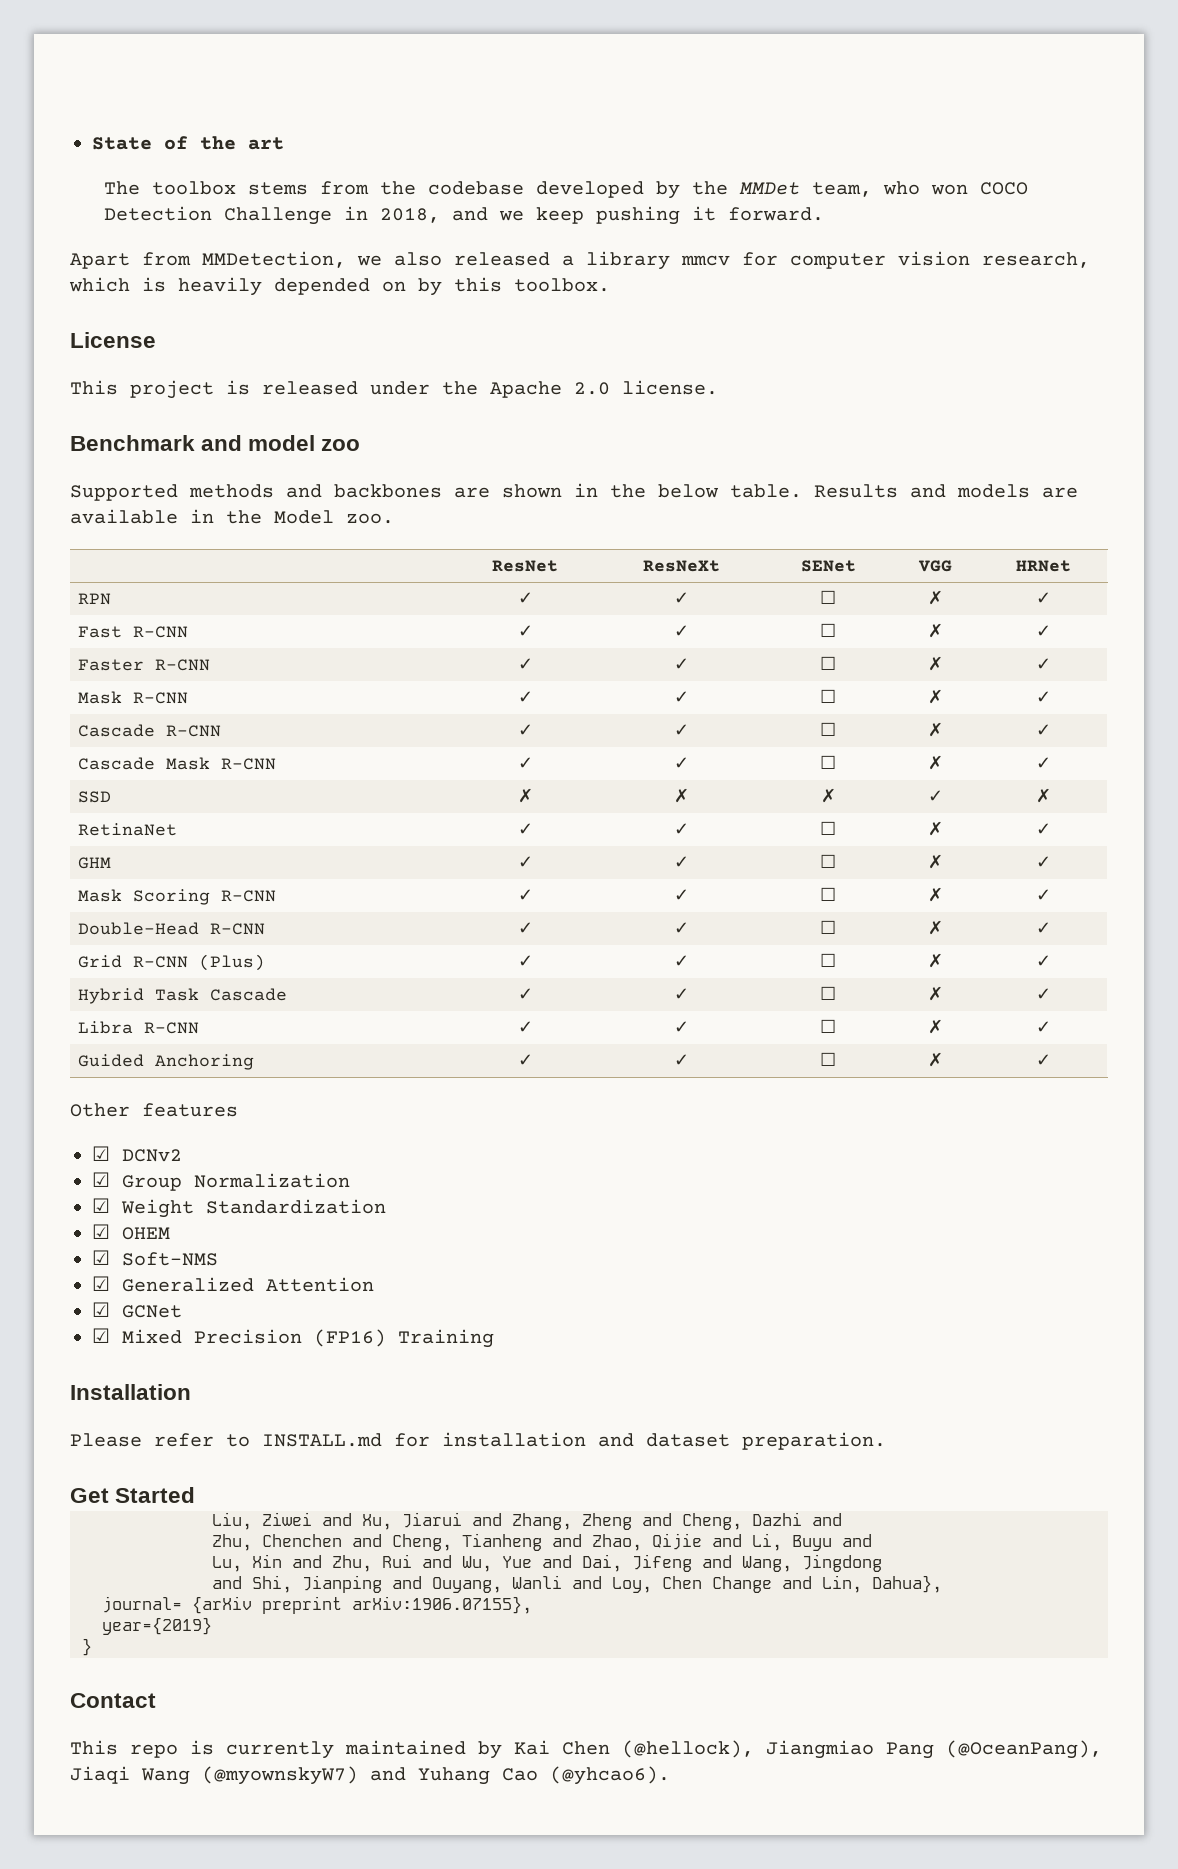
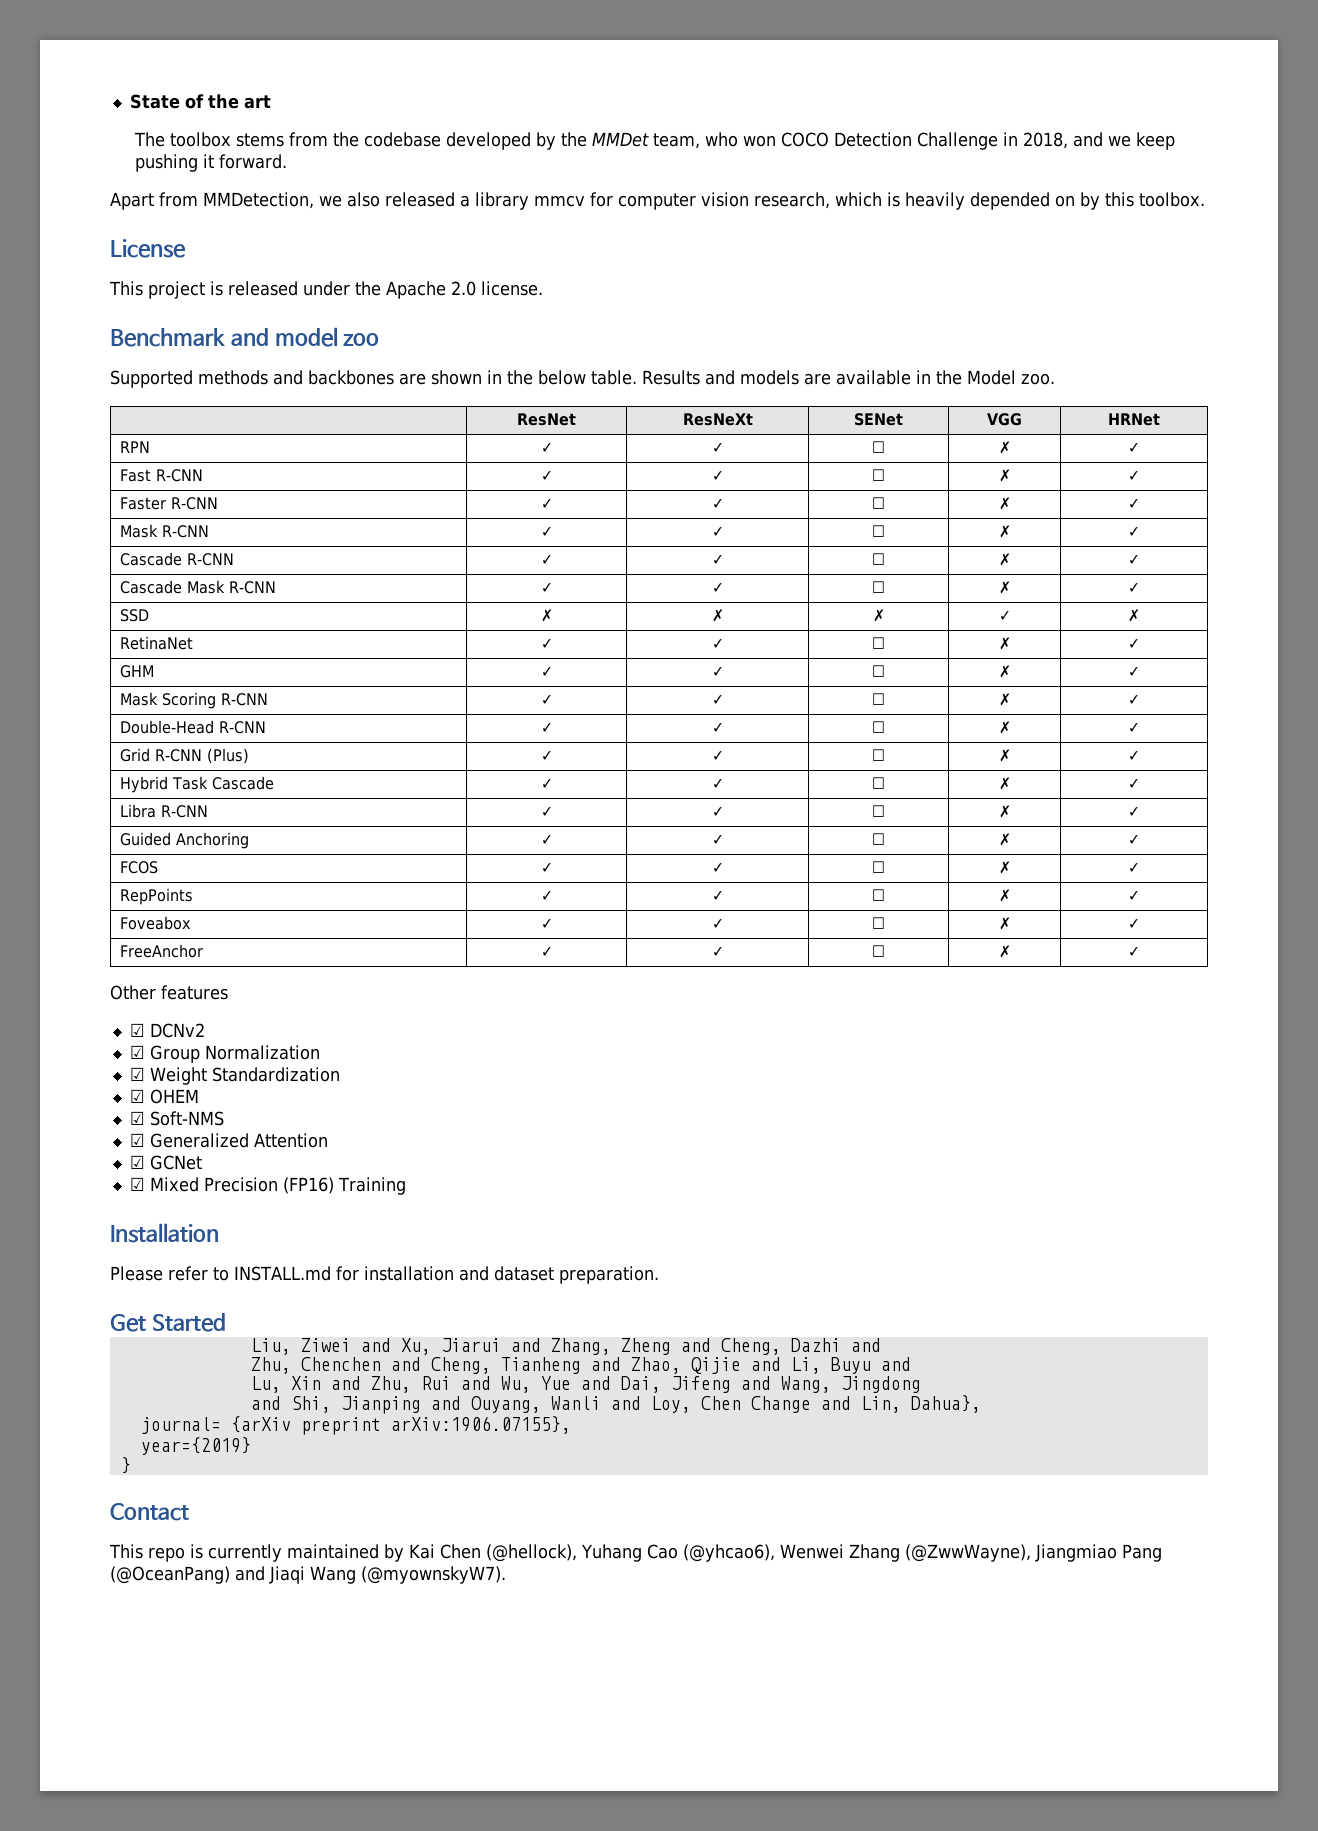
+ FCOS | ✓ | ✓ | ☐ | ✗ | ✓
+ RepPoints | ✓ | ✓ | ☐ | ✗ | ✓
+ Foveabox | ✓ | ✓ | ☐ | ✗ | ✓
+ FreeAnchor | ✓ | ✓ | ☐ | ✗ | ✓
- This repo is currently maintained by Kai Chen (@hellock), Jiangmiao Pang (@OceanPang), Jiaqi Wang (@myownskyW7) and Yuhang Cao (@yhcao6).
+ This repo is currently maintained by Kai Chen (@hellock), Yuhang Cao (@yhcao6), Wenwei Zhang (@ZwwWayne), Jiangmiao Pang (@OceanPang) and Jiaqi Wang (@myownskyW7).

